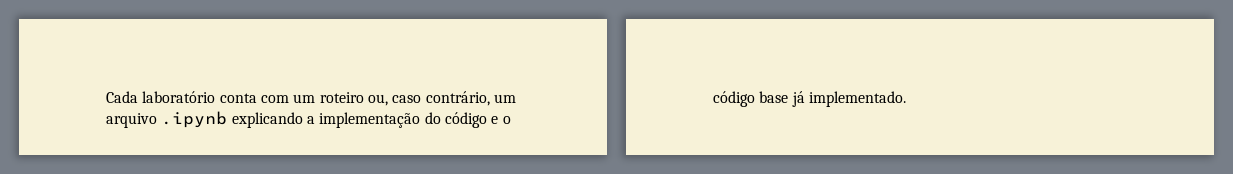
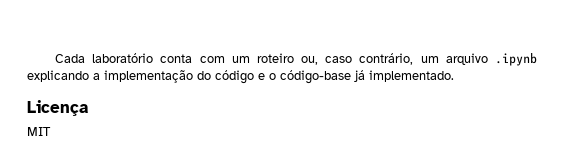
- Cada laboratório conta com um roteiro ou, caso contrário, um arquivo .ipynb explicando a implementação do código e o código base já implementado.
+ Cada laboratório conta com um roteiro ou, caso contrário, um arquivo .ipynb explicando a implementação do código e o código-base já implementado.
+ Licença
+ MIT

